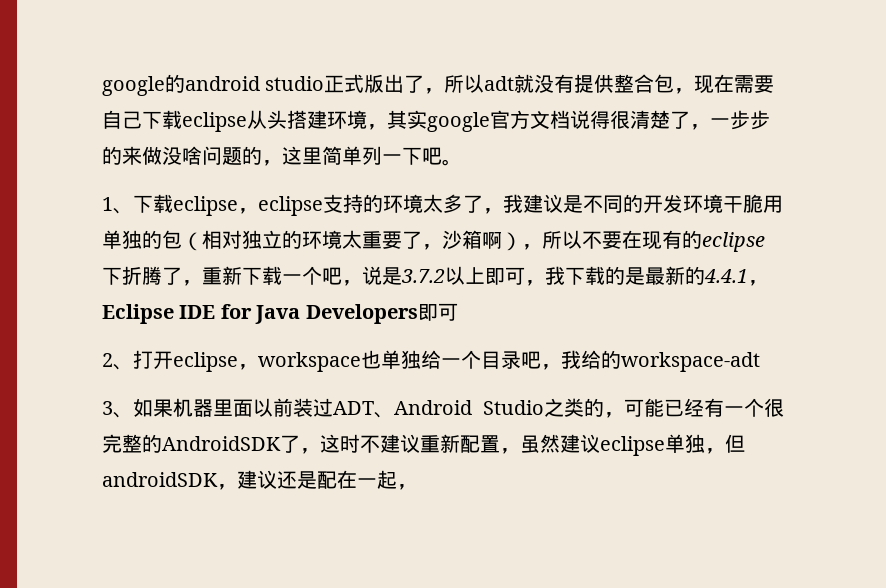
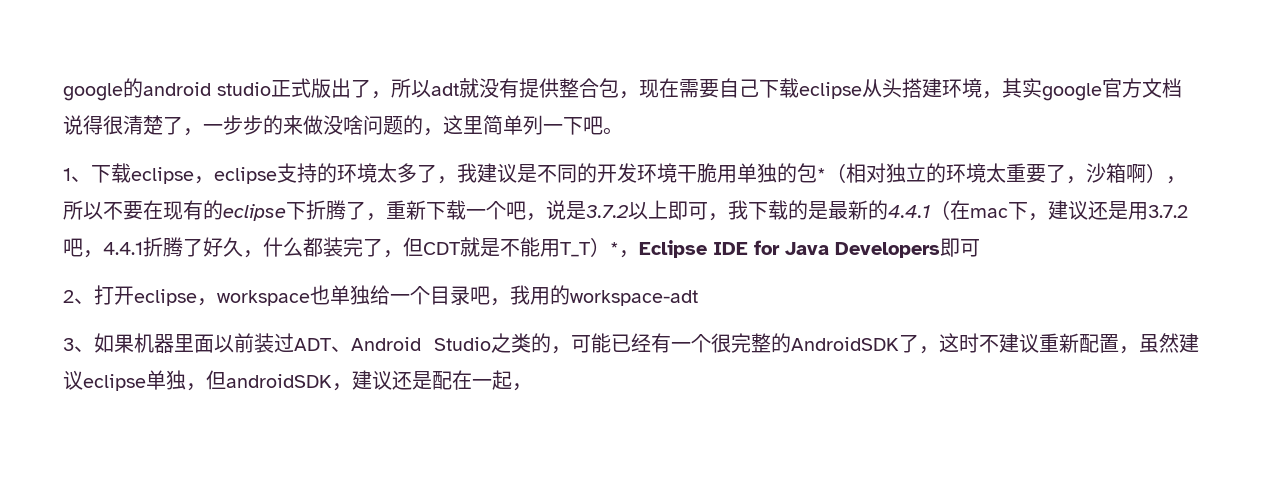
- 1、下载eclipse，eclipse支持的环境太多了，我建议是不同的开发环境干脆用单独的包（相对独立的环境太重要了，沙箱啊），所以不要在现有的eclipse下折腾了，重新下载一个吧，说是3.7.2以上即可，我下载的是最新的4.4.1，Eclipse IDE for Java Developers即可
+ 1、下载eclipse，eclipse支持的环境太多了，我建议是不同的开发环境干脆用单独的包*（相对独立的环境太重要了，沙箱啊），所以不要在现有的eclipse下折腾了，重新下载一个吧，说是3.7.2以上即可，我下载的是最新的4.4.1（在mac下，建议还是用3.7.2吧，4.4.1折腾了好久，什么都装完了，但CDT就是不能用T_T）*，Eclipse IDE for Java Developers即可
- 2、打开eclipse，workspace也单独给一个目录吧，我给的workspace-adt
+ 2、打开eclipse，workspace也单独给一个目录吧，我用的workspace-adt

